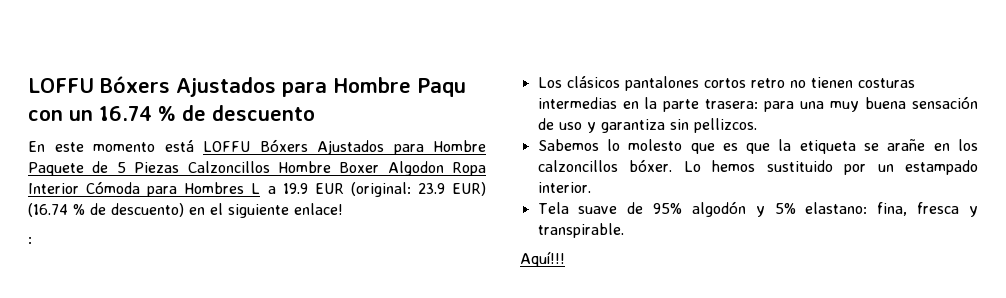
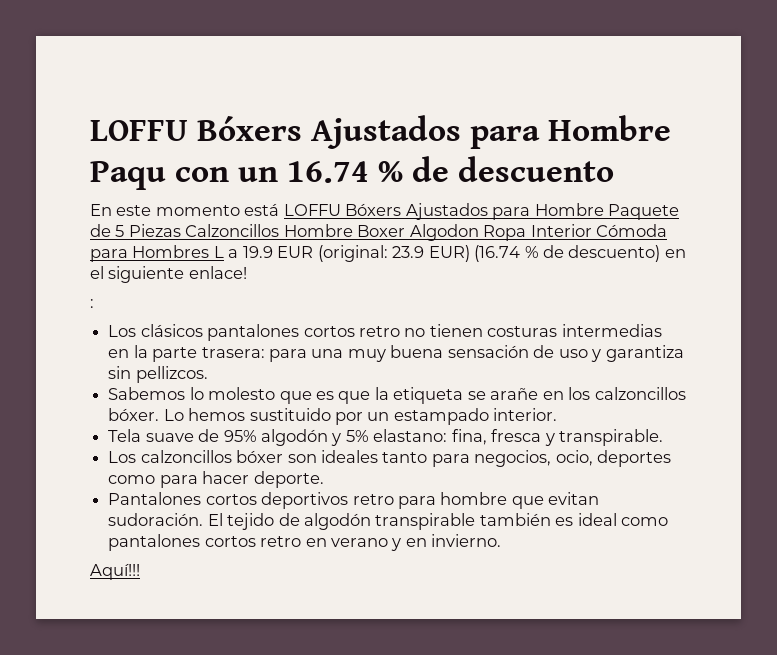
+ Los calzoncillos bóxer son ideales tanto para negocios, ocio, deportes como para hacer deporte.
+ Pantalones cortos deportivos retro para hombre que evitan sudoración. El tejido de algodón transpirable también es ideal como pantalones cortos retro en verano y en invierno.

